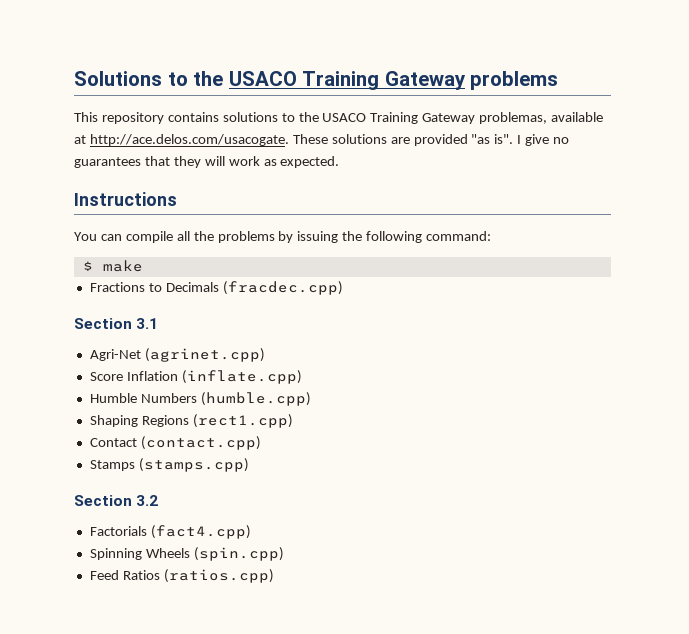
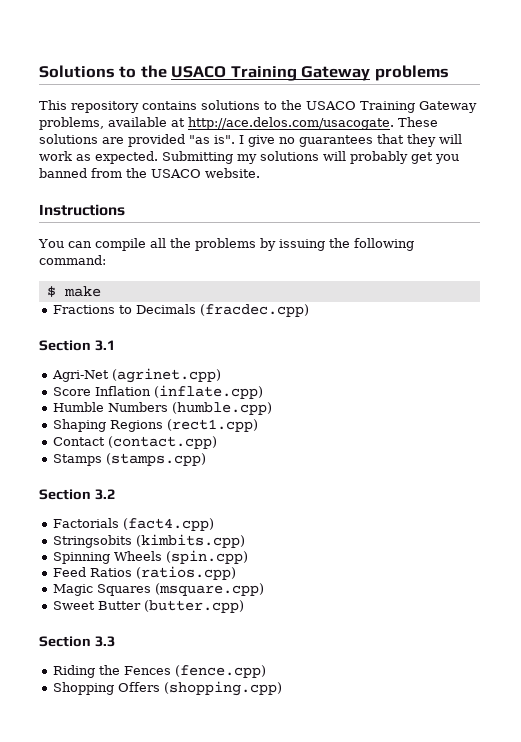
- This repository contains solutions to the USACO Training Gateway problemas, available at http://ace.delos.com/usacogate. These solutions are provided "as is".
+ This repository contains solutions to the USACO Training Gateway problems, available at http://ace.delos.com/usacogate. These solutions are provided "as is".
+ Submitting my solutions will probably get you banned from the USACO website.
+ Stringsobits (kimbits.cpp)
+ Magic Squares (msquare.cpp)
+ Sweet Butter (butter.cpp)
+ Section 3.3
+ Riding the Fences (fence.cpp)
+ Shopping Offers (shopping.cpp)

